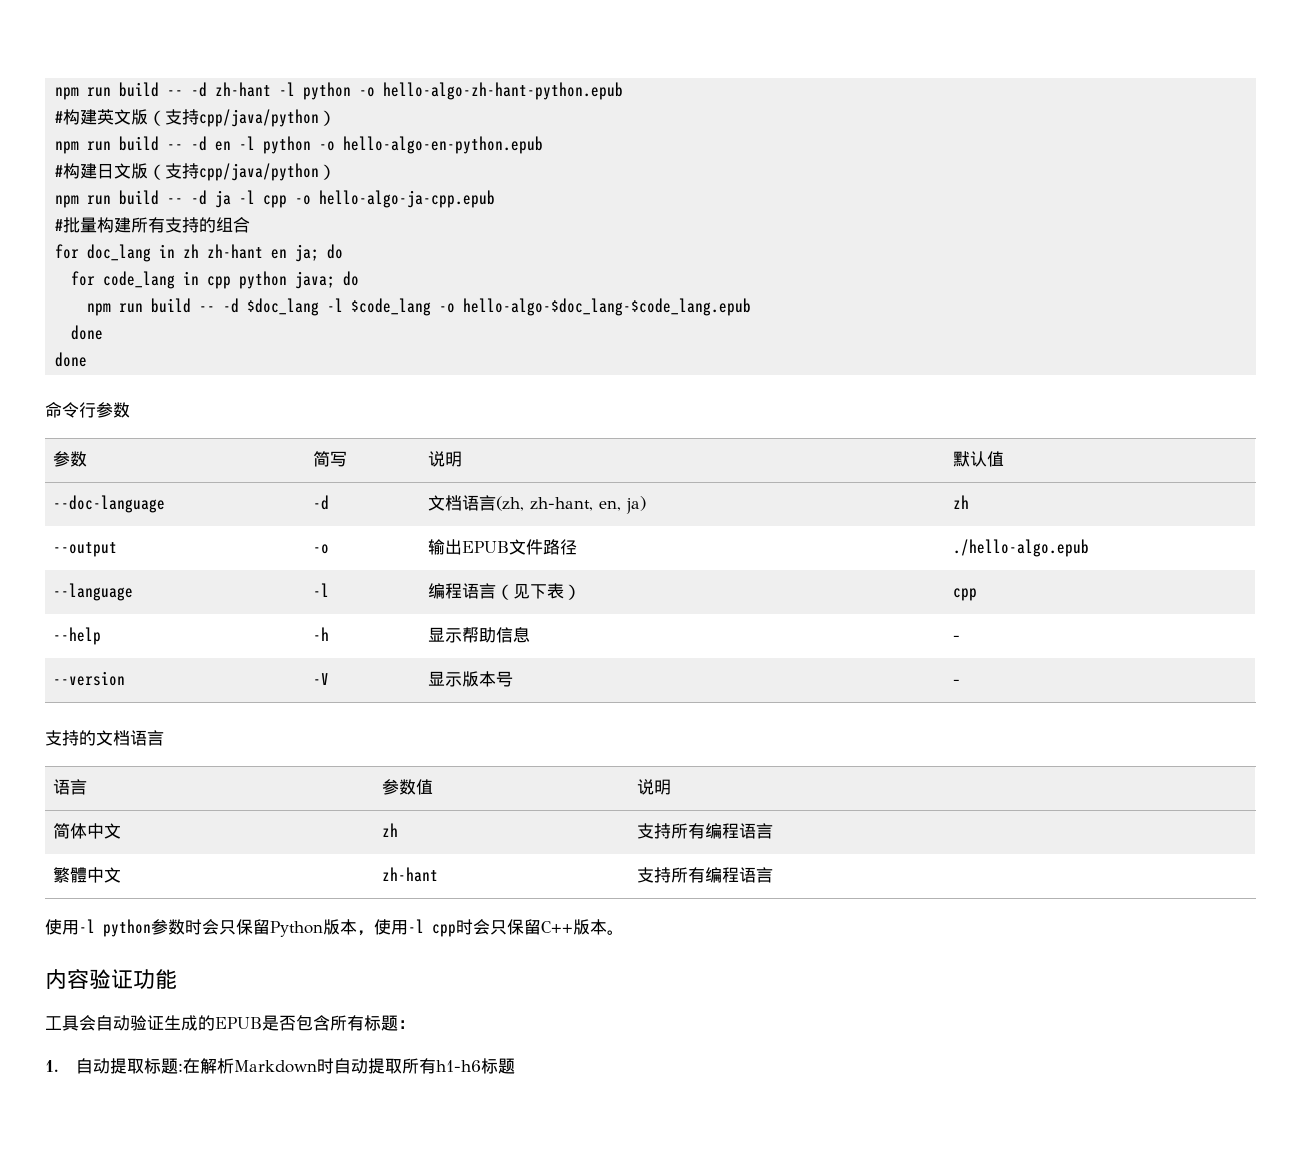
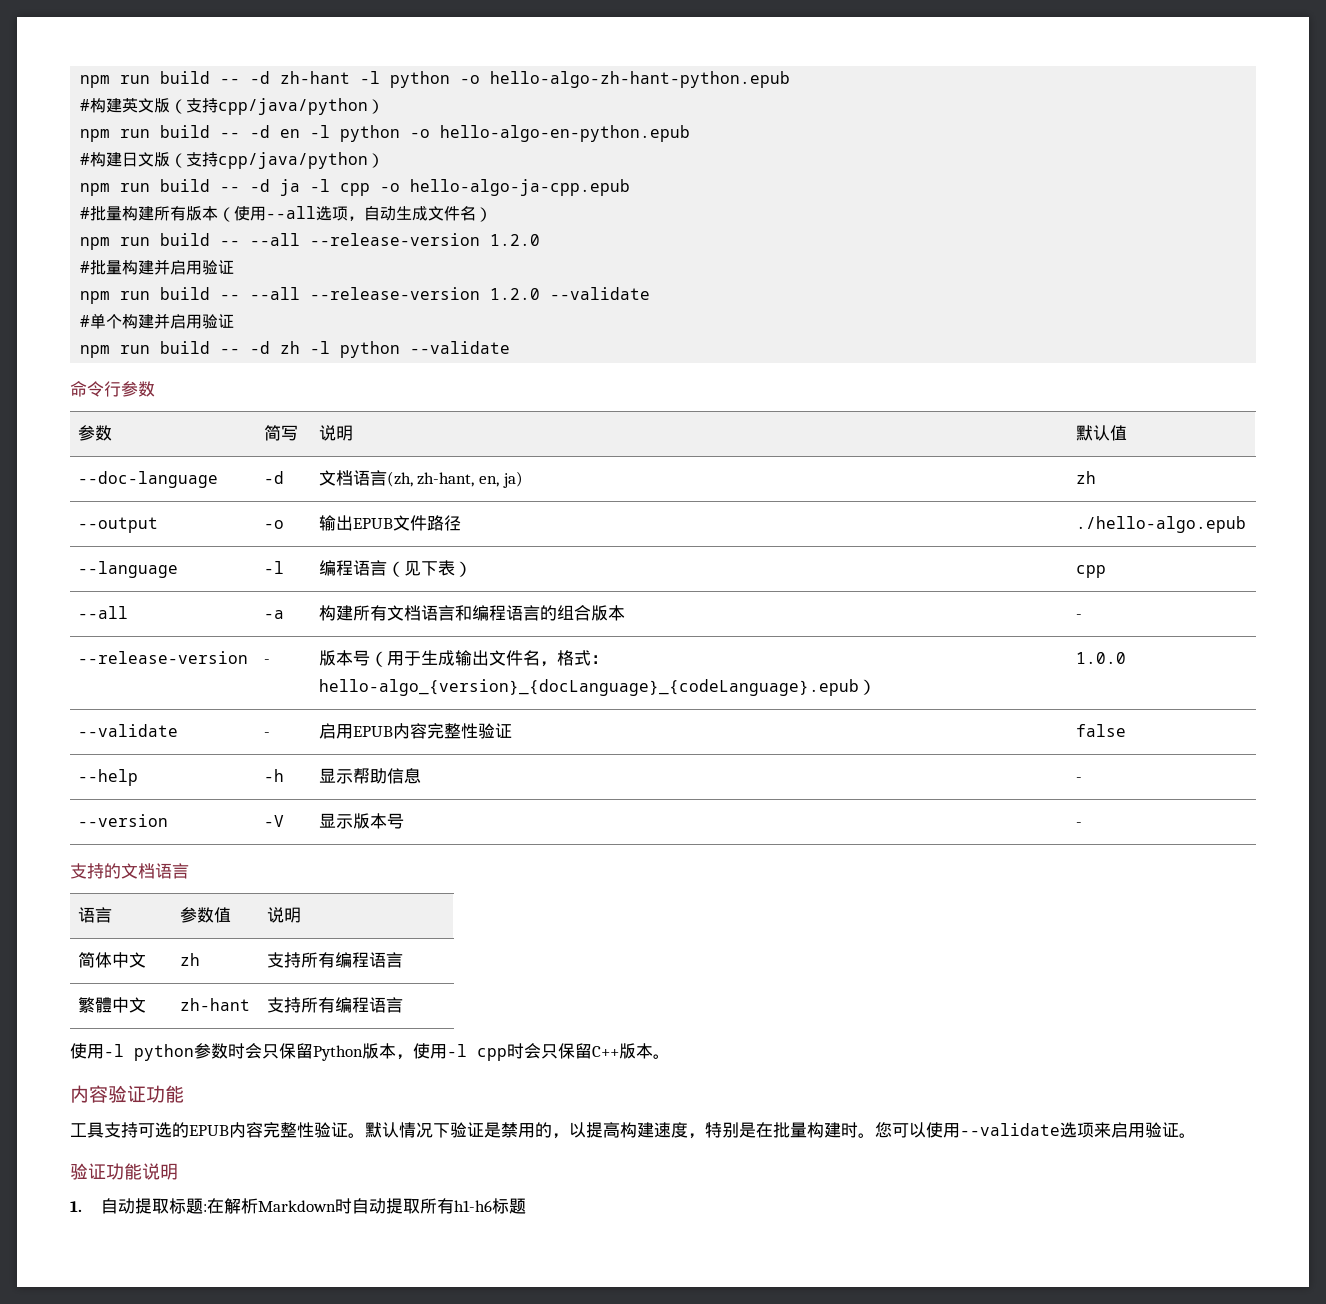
- #批量构建所有支持的组合
- for doc_lang in zh zh-hant en ja; do
- for code_lang in cpp python java; do
- npm run build -- -d $doc_lang -l $code_lang -o hello-algo-$doc_lang-$code_lang.epub
- done
- done
+ #批量构建所有版本（使用--all选项，自动生成文件名）
+ npm run build -- --all --release-version 1.2.0
+ #批量构建并启用验证
+ npm run build -- --all --release-version 1.2.0 --validate
+ #单个构建并启用验证
+ npm run build -- -d zh -l python --validate
+ --all | -a | 构建所有文档语言和编程语言的组合版本 | -
+ --release-version | - | 版本号（用于生成输出文件名，格式：hello-algo_{version}_{docLanguage}_{codeLanguage}.epub） | 1.0.0
+ --validate | - | 启用EPUB内容完整性验证 | false
- 工具会自动验证生成的EPUB是否包含所有标题：
+ 工具支持可选的EPUB内容完整性验证。默认情况下验证是禁用的，以提高构建速度，特别是在批量构建时。您可以使用--validate选项来启用验证。
+ 验证功能说明

